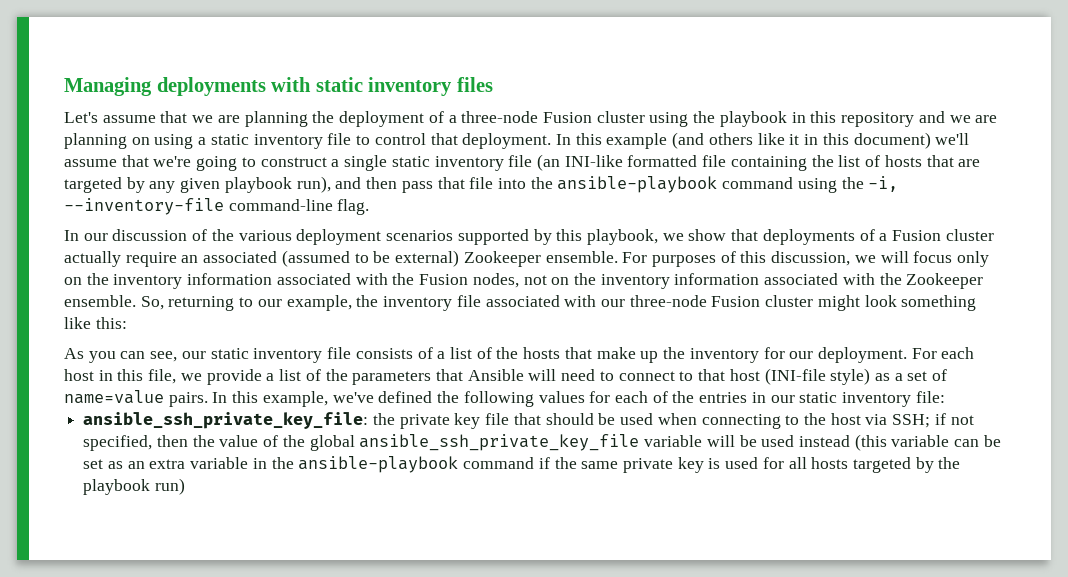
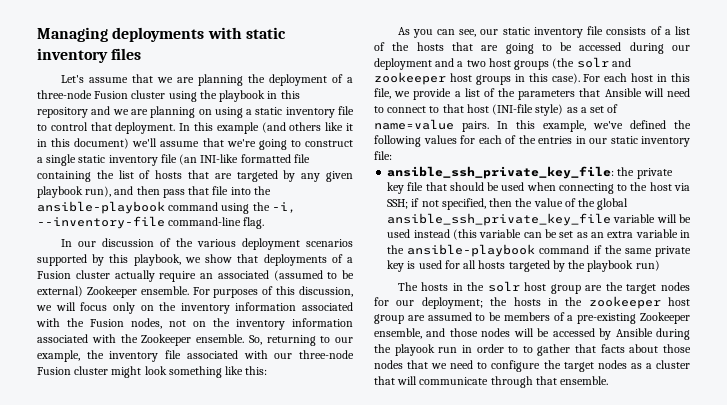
- As you can see, our static inventory file consists of a list of the hosts that make up the inventory for our deployment.
+ As you can see, our static inventory file consists of a list of the hosts that are going to be accessed during our deployment and a two host groups (the solr and zookeeper host groups in this case).
+ The hosts in the solr host group are the target nodes for our deployment; the hosts in the zookeeper host group are assumed to be members of a pre-existing Zookeeper ensemble, and those nodes will be accessed by Ansible during the playook run in order to to gather that facts about those nodes that we need to configure the target nodes as a cluster that will communicate through that ensemble.

